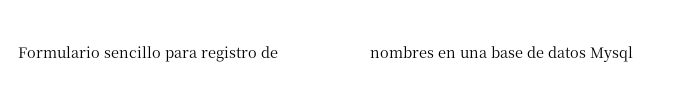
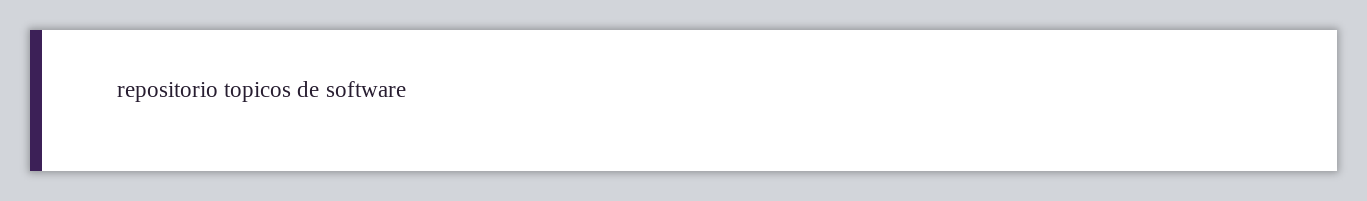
- Formulario sencillo para registro de nombres en una base de datos Mysql
+ repositorio topicos de software

